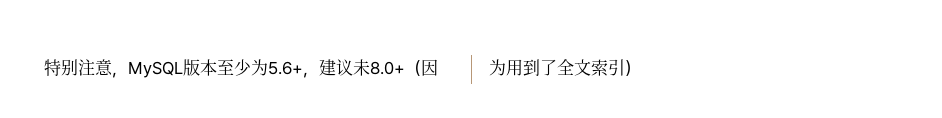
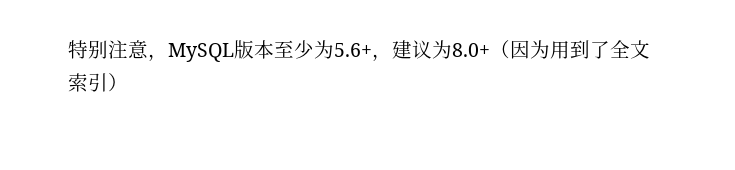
- 特别注意，MySQL版本至少为5.6+，建议未8.0+（因为用到了全文索引）
+ 特别注意，MySQL版本至少为5.6+，建议为8.0+（因为用到了全文索引）

